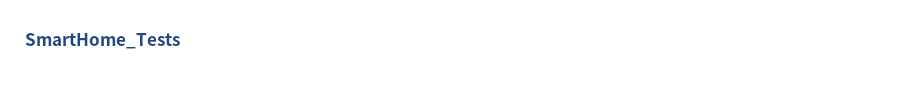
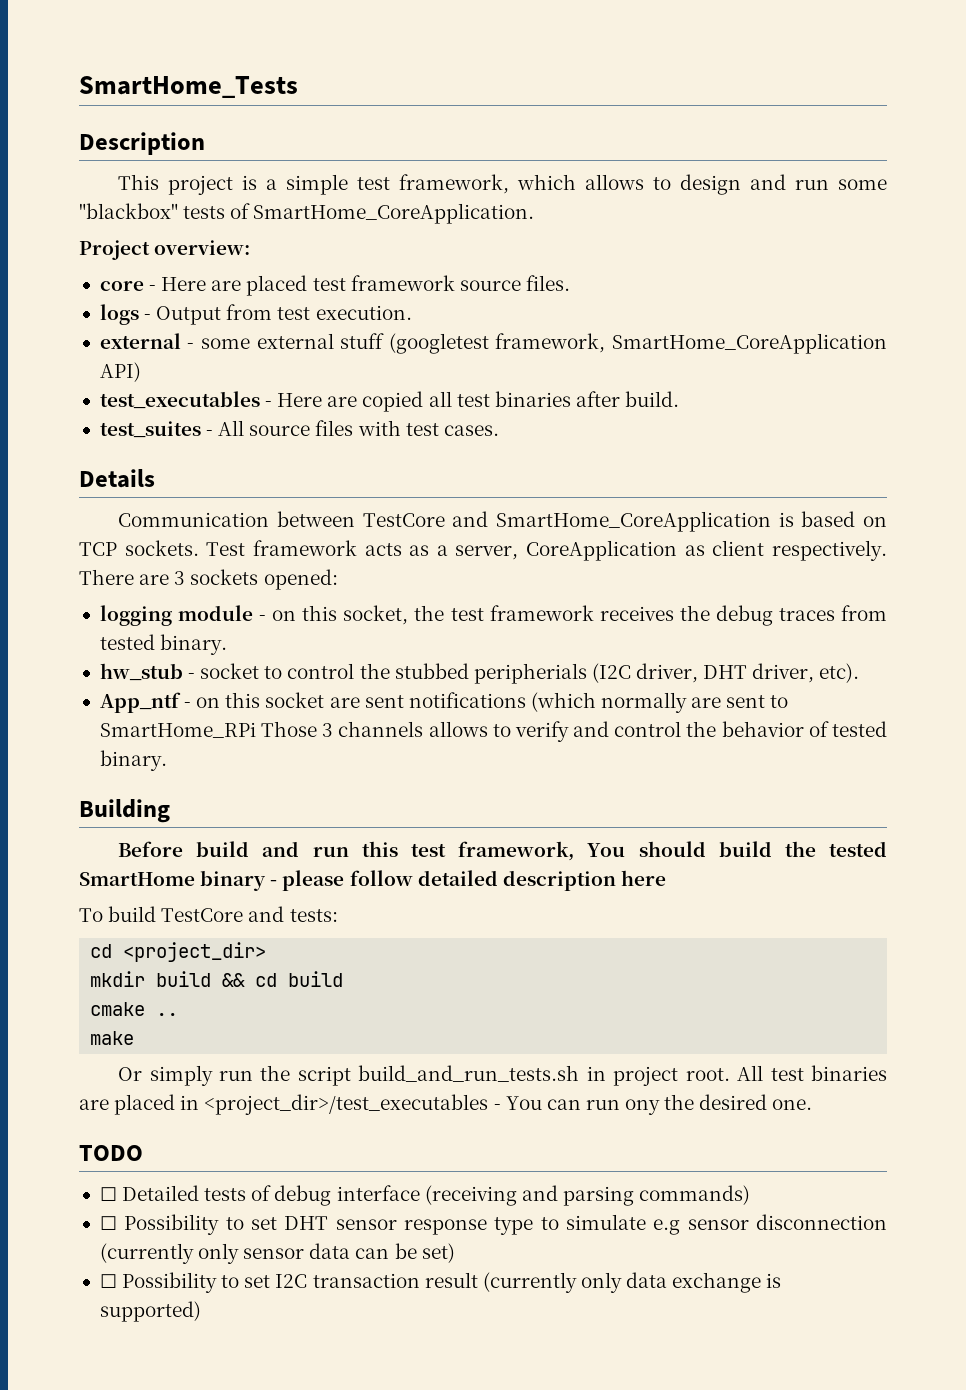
+ Description
+ This project is a simple test framework, which allows to design and run some "blackbox" tests of SmartHome_CoreApplication.
+ Project overview:
+ core - Here are placed test framework source files.
+ logs - Output from test execution.
+ external - some external stuff (googletest framework, SmartHome_CoreApplication API)
+ test_executables - Here are copied all test binaries after build.
+ test_suites - All source files with test cases.
+ Details
+ Communication between TestCore and SmartHome_CoreApplication is based on TCP sockets. Test framework acts as a server, CoreApplication as client respectively. There are 3 sockets opened:
+ logging module - on this socket, the test framework receives the debug traces from tested binary.
+ hw_stub - socket to control the stubbed peripherials (I2C driver, DHT driver, etc).
+ App_ntf - on this socket are sent notifications (which normally are sent to SmartHome_RPi Those 3 channels allows to verify and control the behavior of tested binary.
+ Building
+ Before build and run this test framework, You should build the tested SmartHome binary - please follow detailed description here
+ To build TestCore and tests:
+ cd <project_dir>
+ mkdir build && cd build
+ cmake ..
+ make
+ Or simply run the script build_and_run_tests.sh in project root. All test binaries are placed in <project_dir>/test_executables - You can run ony the desired one.
+ TODO
+ ☐ Detailed tests of debug interface (receiving and parsing commands)
+ ☐ Possibility to set DHT sensor response type to simulate e.g sensor disconnection (currently only sensor data can be set)
+ ☐ Possibility to set I2C transaction result (currently only data exchange is supported)

